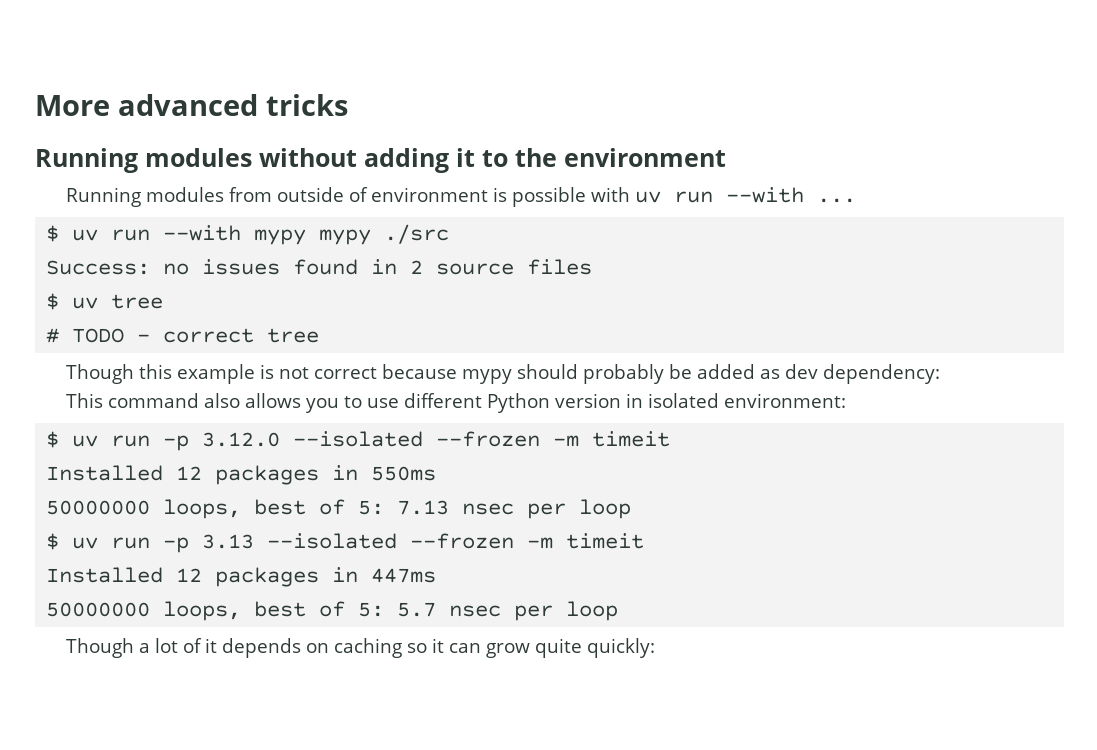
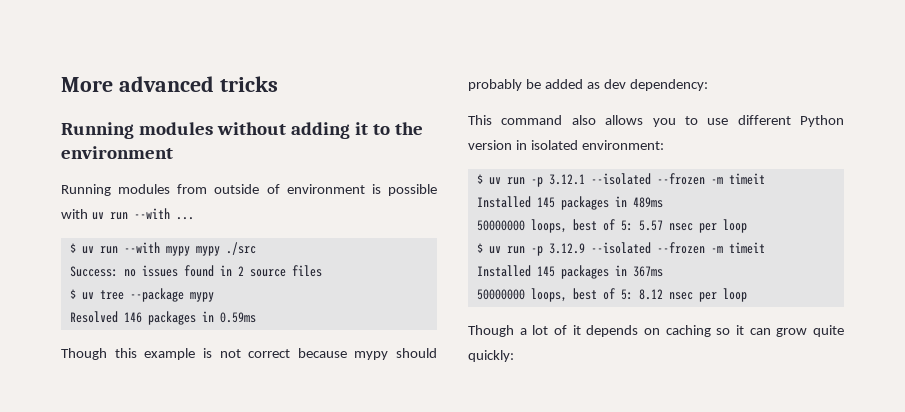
- $ uv tree
- # TODO - correct tree
+ $ uv tree --package mypy
+ Resolved 146 packages in 0.59ms
- $ uv run -p 3.12.0 --isolated --frozen -m timeit
- Installed 12 packages in 550ms
- 50000000 loops, best of 5: 7.13 nsec per loop
+ $ uv run -p 3.12.1 --isolated --frozen -m timeit
+ Installed 145 packages in 489ms
+ 50000000 loops, best of 5: 5.57 nsec per loop
- $ uv run -p 3.13 --isolated --frozen -m timeit
- Installed 12 packages in 447ms
- 50000000 loops, best of 5: 5.7 nsec per loop
+ $ uv run -p 3.12.9 --isolated --frozen -m timeit
+ Installed 145 packages in 367ms
+ 50000000 loops, best of 5: 8.12 nsec per loop

